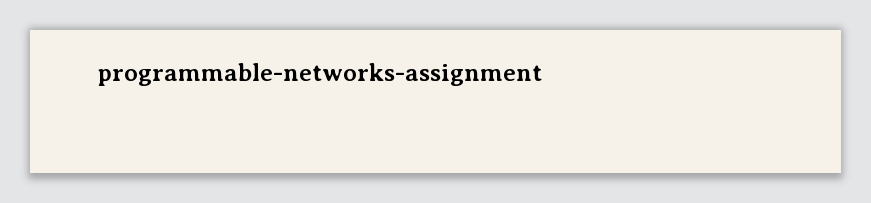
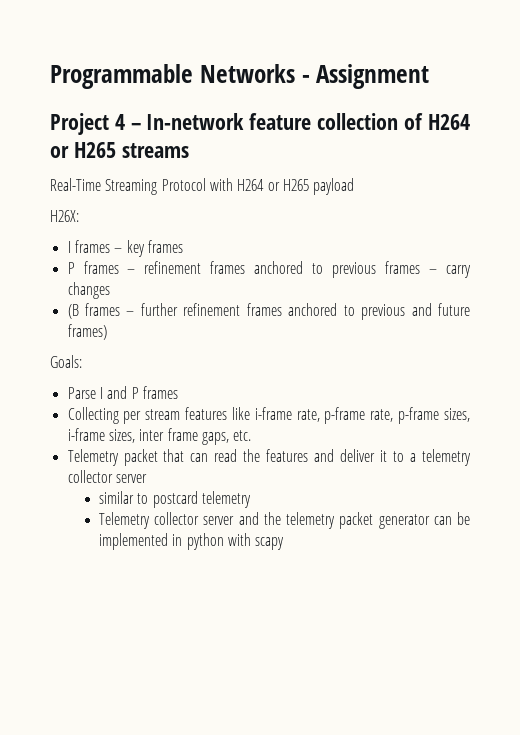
- programmable-networks-assignment
+ Programmable Networks - Assignment
+ Project 4 – In-network feature collection of H264 or H265 streams
+ Real-Time Streaming Protocol with H264 or H265 payload
+ H26X:
+ I frames – key frames
+ P frames – refinement frames anchored to previous frames – carry changes
+ (B frames – further refinement frames anchored to previous and future frames)
+ Goals:
+ Parse I and P frames
+ Collecting per stream features like i-frame rate, p-frame rate, p-frame sizes, i-frame sizes, inter frame gaps, etc.
+ Telemetry packet that can read the features and deliver it to a telemetry collector server
+ similar to postcard telemetry
+ Telemetry collector server and the telemetry packet generator can be implemented in python with scapy

